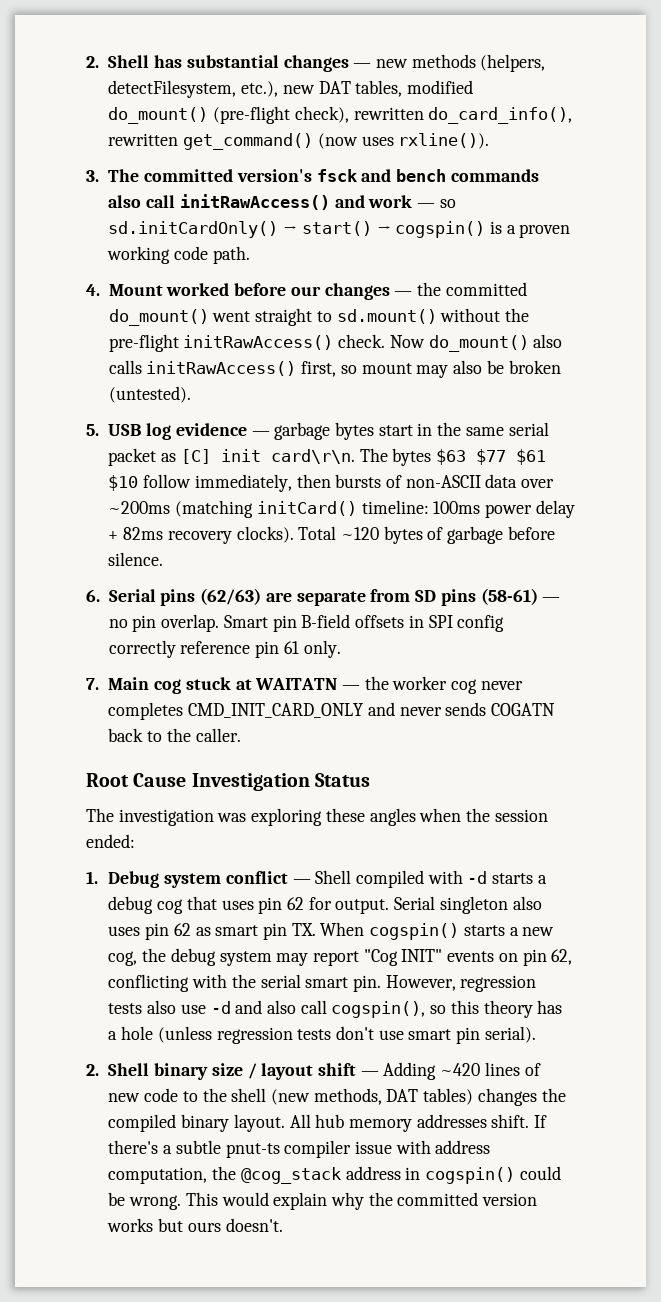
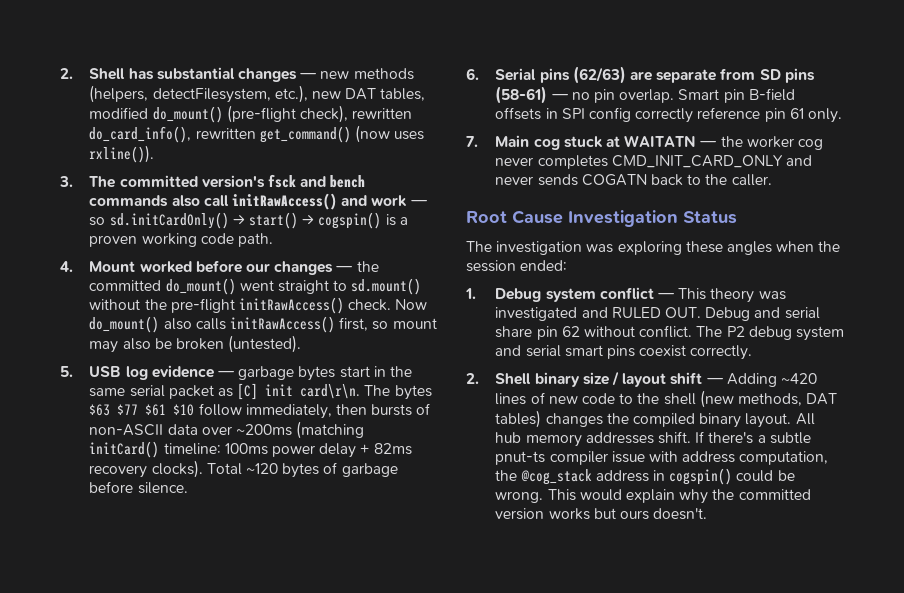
- 1. Debug system conflict — Shell compiled with -d starts a debug cog that uses pin 62 for output. Serial singleton also uses pin 62 as smart pin TX. When cogspin() starts a new cog, the debug system may report "Cog INIT" events on pin 62, conflicting with the serial smart pin. However, regression tests also use -d and also call cogspin(), so this theory has a hole (unless regression tests don't use smart pin serial).
+ 1. Debug system conflict — This theory was investigated and RULED OUT. Debug and serial share pin 62 without conflict. The P2 debug system and serial smart pins coexist correctly.

